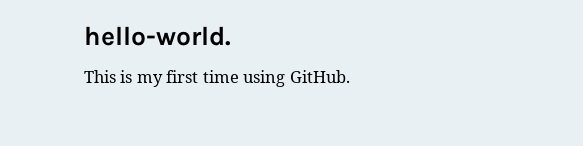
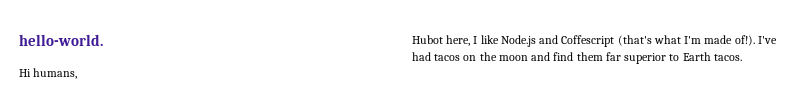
- This is my first time using GitHub.
+ Hi humans,
+ Hubot here, I like Node.js and Coffescript (that's what I'm made of!). I've had tacos on the moon and find them far superior to Earth tacos.

